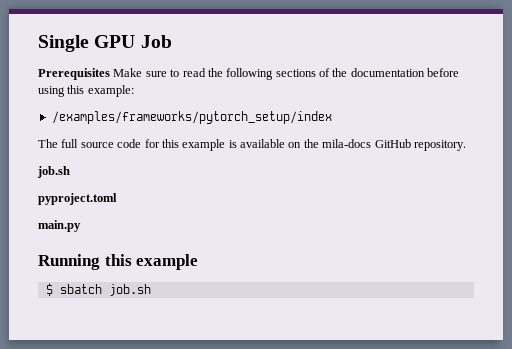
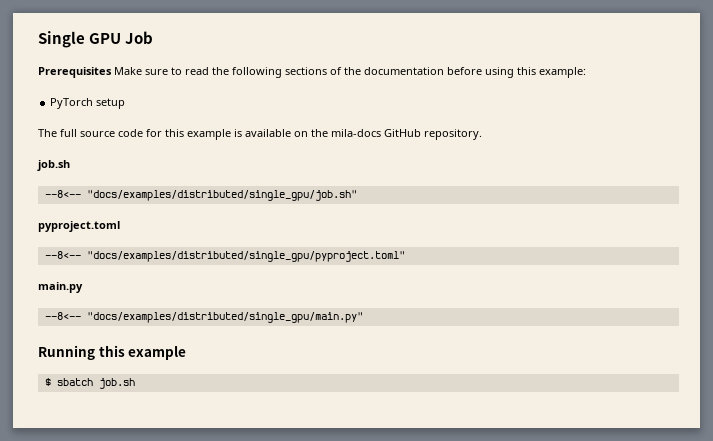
- /examples/frameworks/pytorch_setup/index
+ PyTorch setup
+ --8<-- "docs/examples/distributed/single_gpu/job.sh"
+ --8<-- "docs/examples/distributed/single_gpu/pyproject.toml"
+ --8<-- "docs/examples/distributed/single_gpu/main.py"

